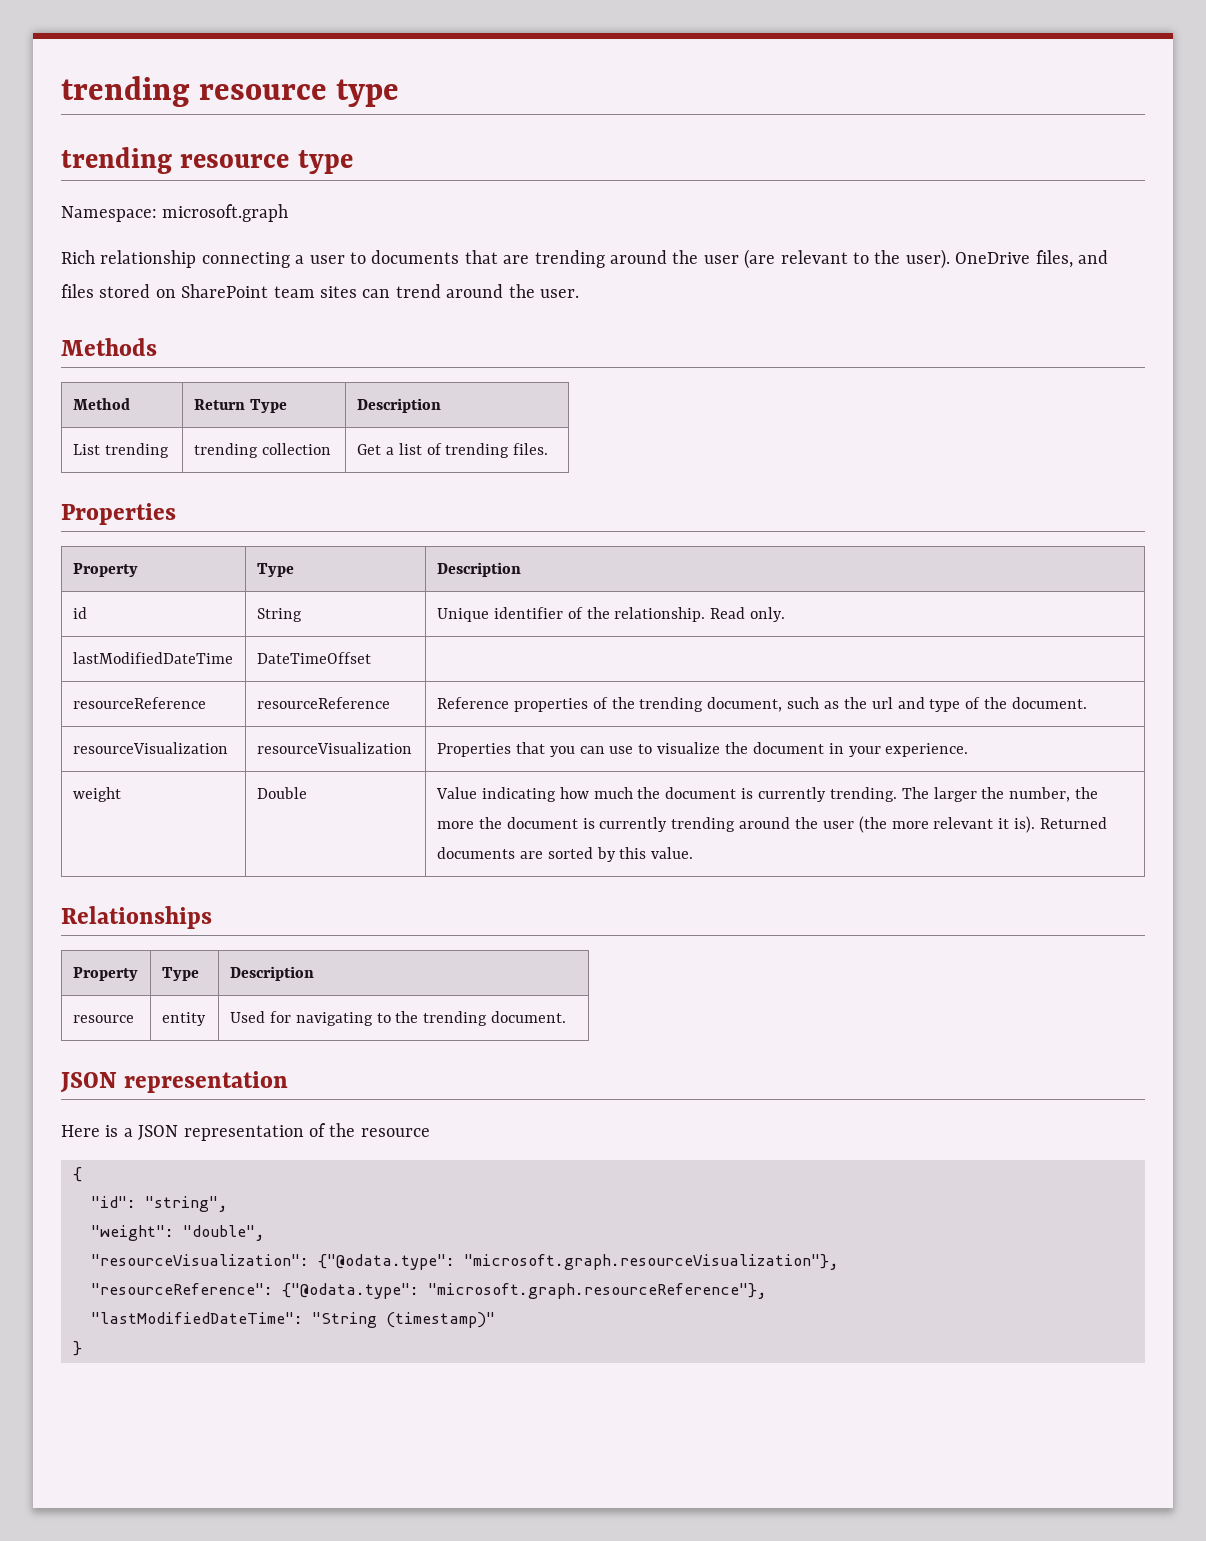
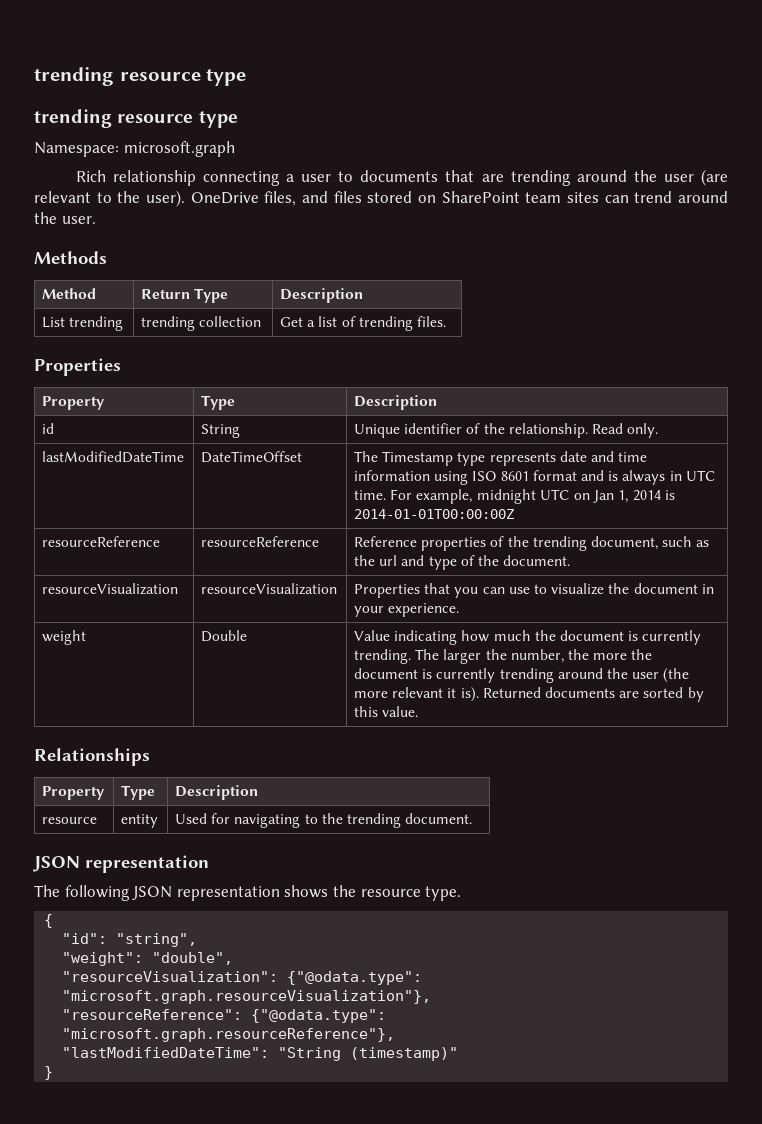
- lastModifiedDateTime | DateTimeOffset |
+ lastModifiedDateTime | DateTimeOffset | The Timestamp type represents date and time information using ISO 8601 format and is always in UTC time. For example, midnight UTC on Jan 1, 2014 is 2014-01-01T00:00:00Z
- Here is a JSON representation of the resource
+ The following JSON representation shows the resource type.

